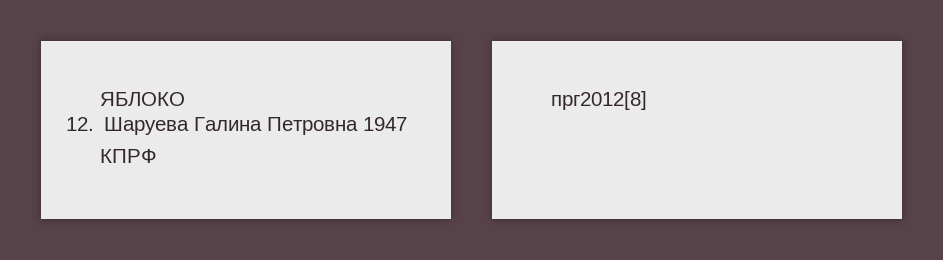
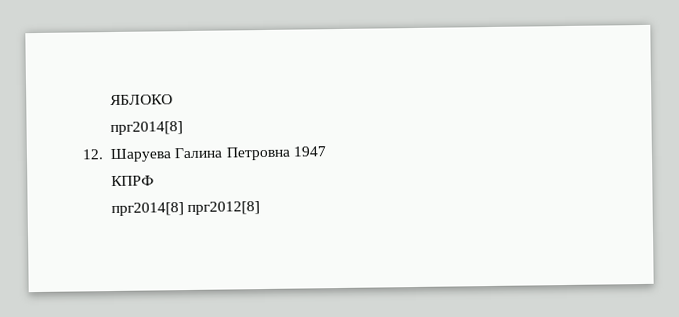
  ЯБЛОКО
+ прг2014[8]
- прг2012[8]
+ прг2014[8] прг2012[8]

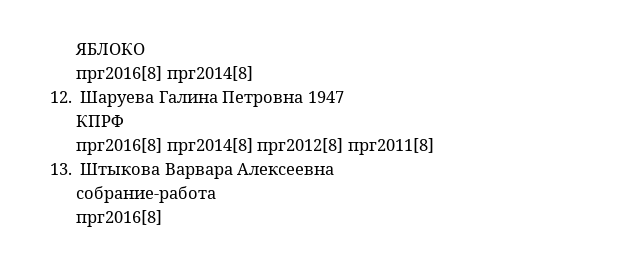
  ЯБЛОКО
- прг2014[8]
+ прг2016[8] прг2014[8]
- прг2014[8] прг2012[8]
+ прг2016[8] прг2014[8] прг2012[8] прг2011[8]
+ 13. Штыкова Варвара Алексеевна
+ собрание-работа
+ прг2016[8]

